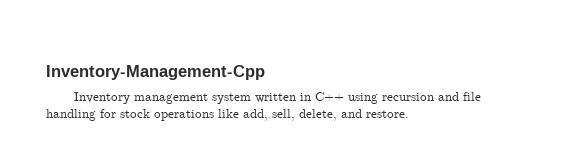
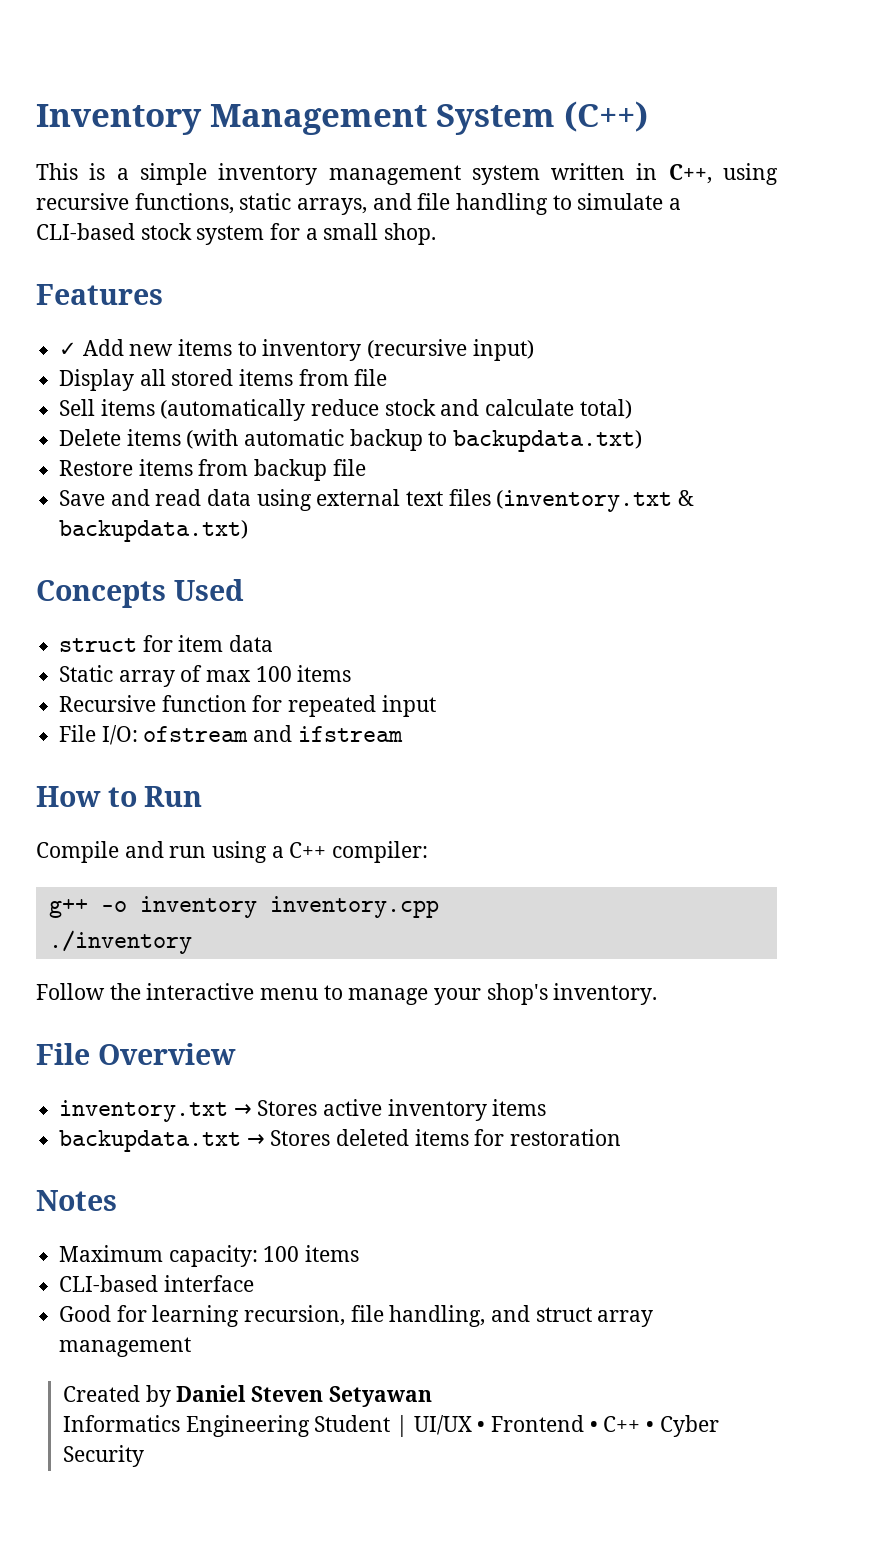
- Inventory-Management-Cpp
- Inventory management system written in C++ using recursion and file handling for stock operations like add, sell, delete, and restore.
+ Inventory Management System (C++)
+ This is a simple inventory management system written in C++, using recursive functions, static arrays, and file handling to simulate a CLI-based stock system for a small shop.
+ Features
+ ✓ Add new items to inventory (recursive input)
+ Display all stored items from file
+ Sell items (automatically reduce stock and calculate total)
+ Delete items (with automatic backup to backupdata.txt)
+ Restore items from backup file
+ Save and read data using external text files (inventory.txt & backupdata.txt)
+ Concepts Used
+ struct for item data
+ Static array of max 100 items
+ Recursive function for repeated input
+ File I/O: ofstream and ifstream
+ How to Run
+ Compile and run using a C++ compiler:
+ g++ -o inventory inventory.cpp
+ ./inventory
+ Follow the interactive menu to manage your shop's inventory.
+ File Overview
+ inventory.txt → Stores active inventory items
+ backupdata.txt → Stores deleted items for restoration
+ Notes
+ Maximum capacity: 100 items
+ CLI-based interface
+ Good for learning recursion, file handling, and struct array management
+ Created by Daniel Steven Setyawan
+ Informatics Engineering Student | UI/UX • Frontend • C++ • Cyber Security

